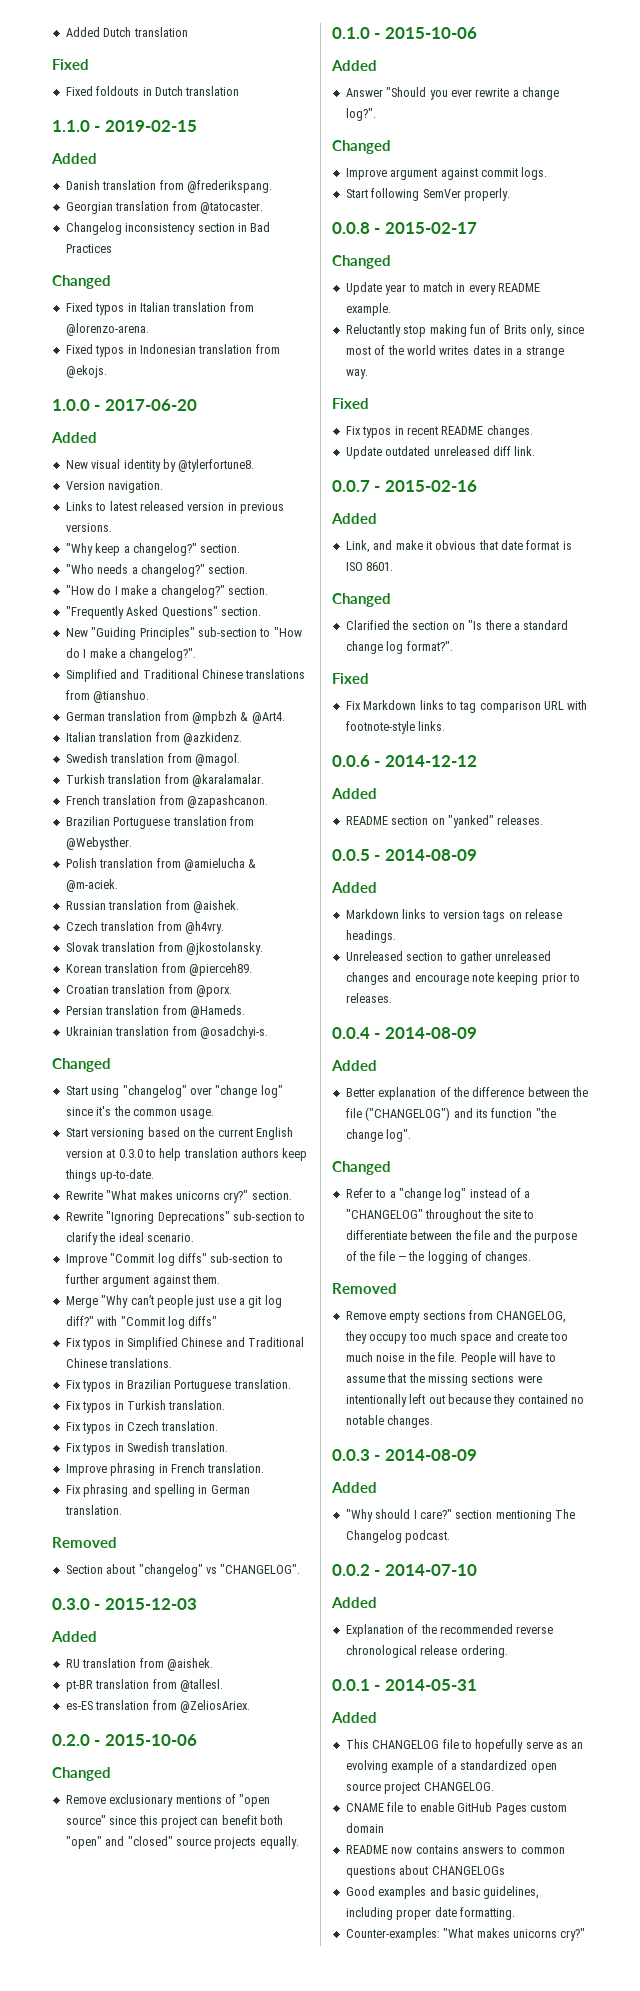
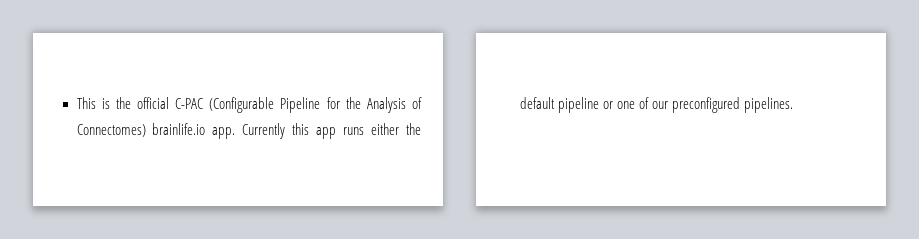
- Added Dutch translation
- Fixed
- Fixed foldouts in Dutch translation
- 1.1.0 - 2019-02-15
- Added
- Danish translation from @frederikspang.
- Georgian translation from @tatocaster.
- Changelog inconsistency section in Bad Practices
- Changed
- Fixed typos in Italian translation from @lorenzo-arena.
- Fixed typos in Indonesian translation from @ekojs.
- 1.0.0 - 2017-06-20
- Added
- New visual identity by @tylerfortune8.
- Version navigation.
- Links to latest released version in previous versions.
- "Why keep a changelog?" section.
- "Who needs a changelog?" section.
- "How do I make a changelog?" section.
- "Frequently Asked Questions" section.
- New "Guiding Principles" sub-section to "How do I make a changelog?".
- Simplified and Traditional Chinese translations from @tianshuo.
- German translation from @mpbzh & @Art4.
- Italian translation from @azkidenz.
- Swedish translation from @magol.
- Turkish translation from @karalamalar.
- French translation from @zapashcanon.
- Brazilian Portuguese translation from @Webysther.
- Polish translation from @amielucha & @m-aciek.
- Russian translation from @aishek.
- Czech translation from @h4vry.
- Slovak translation from @jkostolansky.
- Korean translation from @pierceh89.
- Croatian translation from @porx.
- Persian translation from @Hameds.
- Ukrainian translation from @osadchyi-s.
- Changed
- Start using "changelog" over "change log" since it's the common usage.
- Start versioning based on the current English version at 0.3.0 to help translation authors keep things up-to-date.
- Rewrite "What makes unicorns cry?" section.
- Rewrite "Ignoring Deprecations" sub-section to clarify the ideal scenario.
- Improve "Commit log diffs" sub-section to further argument against them.
- Merge "Why can’t people just use a git log diff?" with "Commit log diffs"
- Fix typos in Simplified Chinese and Traditional Chinese translations.
- Fix typos in Brazilian Portuguese translation.
- Fix typos in Turkish translation.
- Fix typos in Czech translation.
- Fix typos in Swedish translation.
- Improve phrasing in French translation.
- Fix phrasing and spelling in German translation.
- Removed
- Section about "changelog" vs "CHANGELOG".
- 0.3.0 - 2015-12-03
- Added
- RU translation from @aishek.
- pt-BR translation from @tallesl.
- es-ES translation from @ZeliosAriex.
- 0.2.0 - 2015-10-06
- Changed
- Remove exclusionary mentions of "open source" since this project can benefit both "open" and "closed" source projects equally.
- 0.1.0 - 2015-10-06
- Added
- Answer "Should you ever rewrite a change log?".
- Changed
- Improve argument against commit logs.
- Start following SemVer properly.
- 0.0.8 - 2015-02-17
- Changed
- Update year to match in every README example.
- Reluctantly stop making fun of Brits only, since most of the world writes dates in a strange way.
- Fixed
- Fix typos in recent README changes.
- Update outdated unreleased diff link.
- 0.0.7 - 2015-02-16
- Added
- Link, and make it obvious that date format is ISO 8601.
- Changed
- Clarified the section on "Is there a standard change log format?".
- Fixed
- Fix Markdown links to tag comparison URL with footnote-style links.
- 0.0.6 - 2014-12-12
- Added
- README section on "yanked" releases.
- 0.0.5 - 2014-08-09
- Added
- Markdown links to version tags on release headings.
- Unreleased section to gather unreleased changes and encourage note keeping prior to releases.
- 0.0.4 - 2014-08-09
- Added
- Better explanation of the difference between the file ("CHANGELOG") and its function "the change log".
- Changed
- Refer to a "change log" instead of a "CHANGELOG" throughout the site to differentiate between the file and the purpose of the file — the logging of changes.
- Removed
- Remove empty sections from CHANGELOG, they occupy too much space and create too much noise in the file. People will have to assume that the missing sections were intentionally left out because they contained no notable changes.
- 0.0.3 - 2014-08-09
- Added
- "Why should I care?" section mentioning The Changelog podcast.
- 0.0.2 - 2014-07-10
- Added
- Explanation of the recommended reverse chronological release ordering.
- 0.0.1 - 2014-05-31
- Added
- This CHANGELOG file to hopefully serve as an evolving example of a standardized open source project CHANGELOG.
- CNAME file to enable GitHub Pages custom domain
- README now contains answers to common questions about CHANGELOGs
- Good examples and basic guidelines, including proper date formatting.
- Counter-examples: "What makes unicorns cry?"
+ This is the official C-PAC (Configurable Pipeline for the Analysis of Connectomes) brainlife.io app. Currently this app runs either the default pipeline or one of our preconfigured pipelines.

